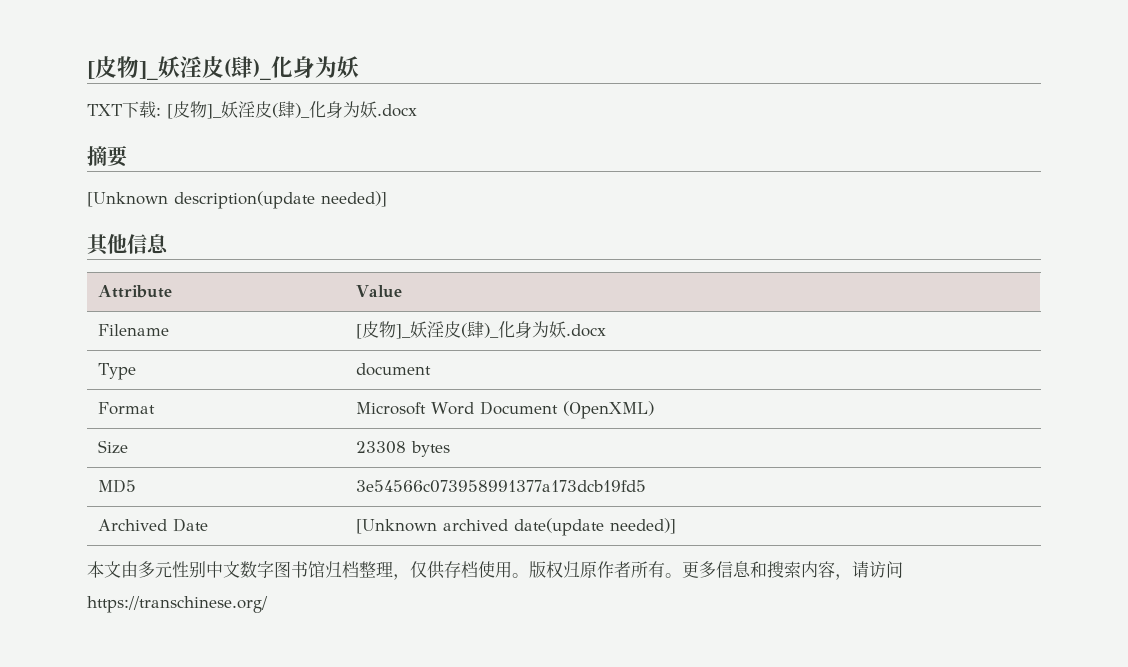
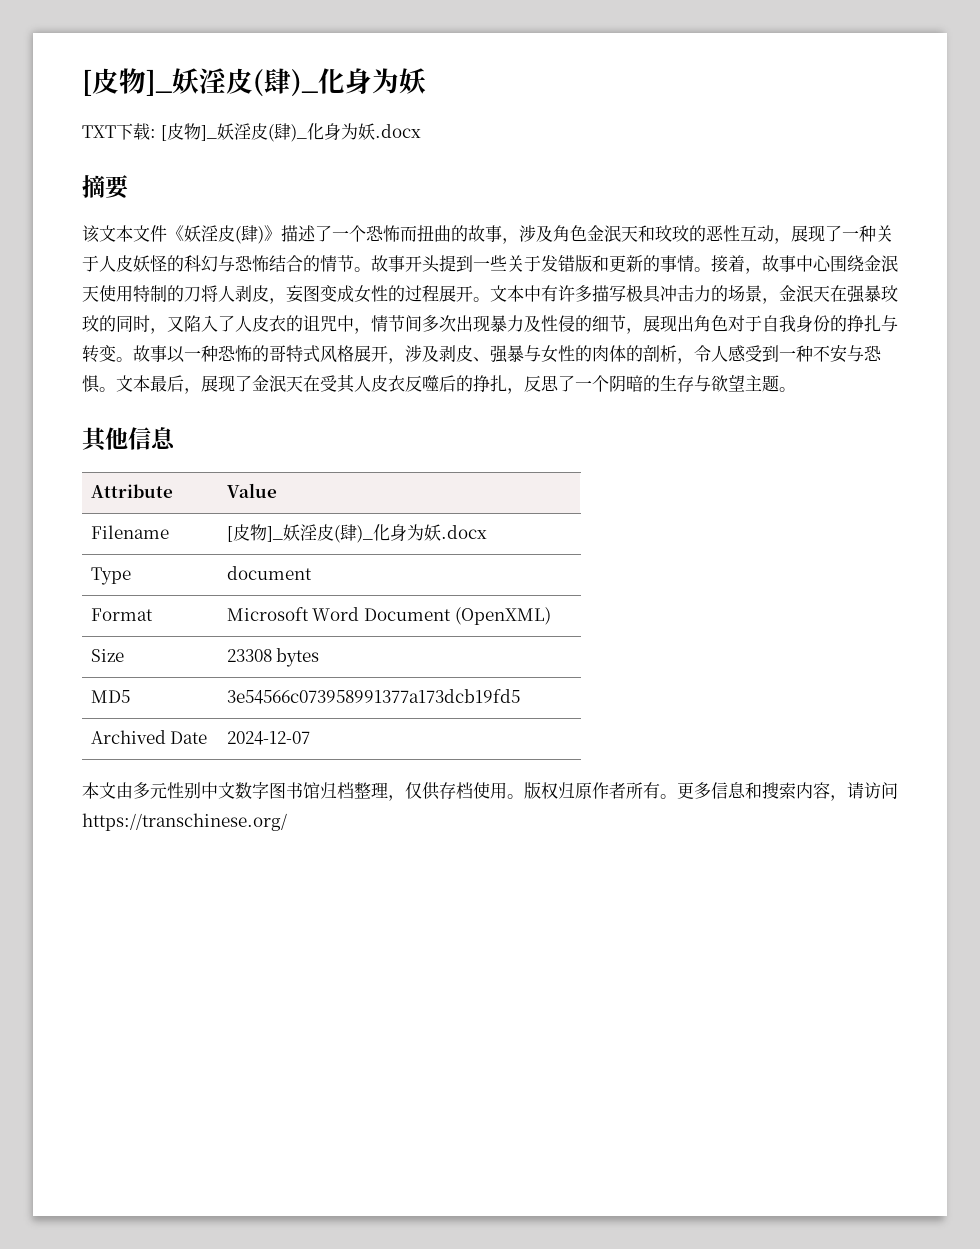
- [Unknown description(update needed)]
+ 该文本文件《妖淫皮(肆)》描述了一个恐怖而扭曲的故事，涉及角色金泯天和玟玟的恶性互动，展现了一种关于人皮妖怪的科幻与恐怖结合的情节。故事开头提到一些关于发错版和更新的事情。接着，故事中心围绕金泯天使用特制的刀将人剥皮，妄图变成女性的过程展开。文本中有许多描写极具冲击力的场景，金泯天在强暴玟玟的同时，又陷入了人皮衣的诅咒中，情节间多次出现暴力及性侵的细节，展现出角色对于自我身份的挣扎与转变。故事以一种恐怖的哥特式风格展开，涉及剥皮、强暴与女性的肉体的剖析，令人感受到一种不安与恐惧。文本最后，展现了金泯天在受其人皮衣反噬后的挣扎，反思了一个阴暗的生存与欲望主题。
- Archived Date | [Unknown archived date(update needed)]
+ Archived Date | 2024-12-07

